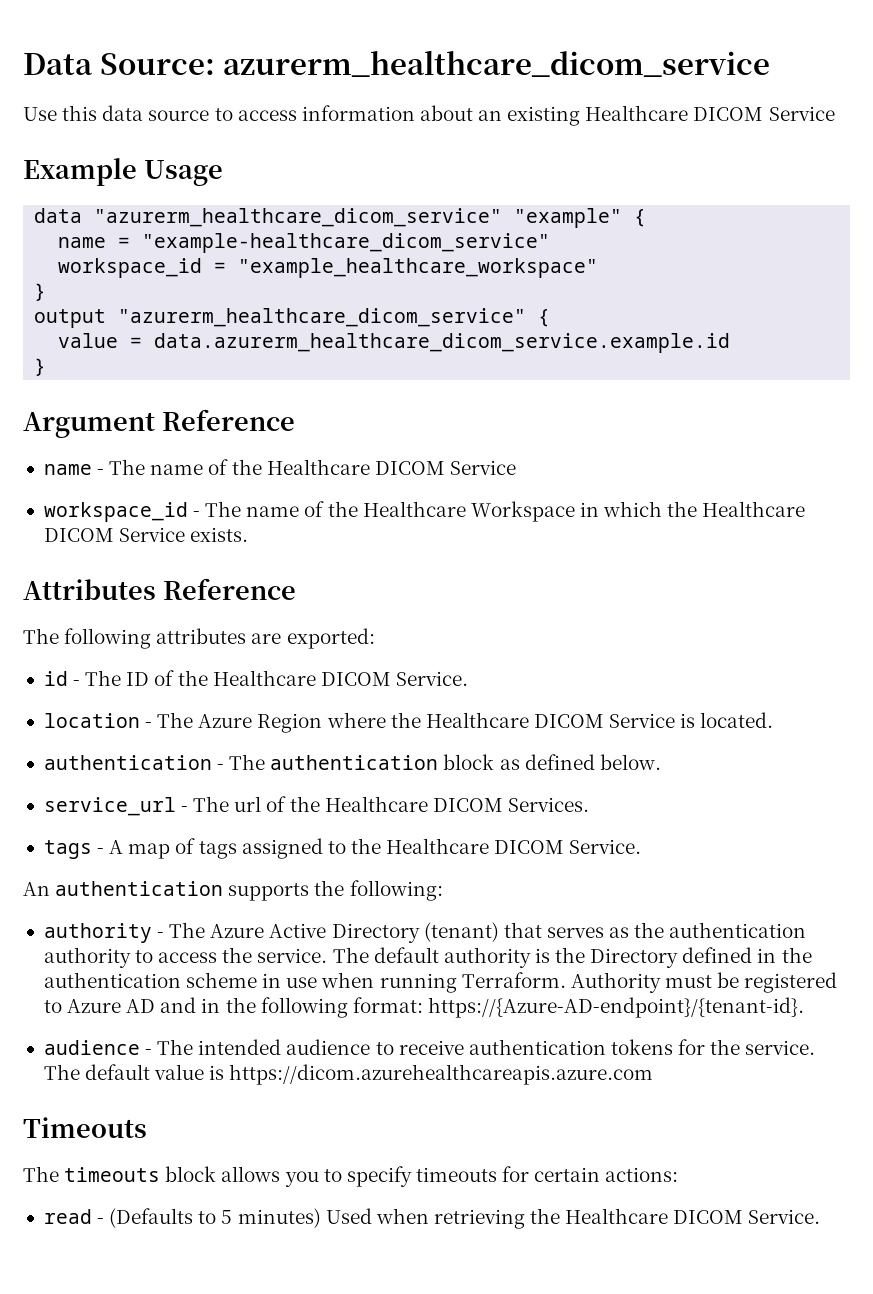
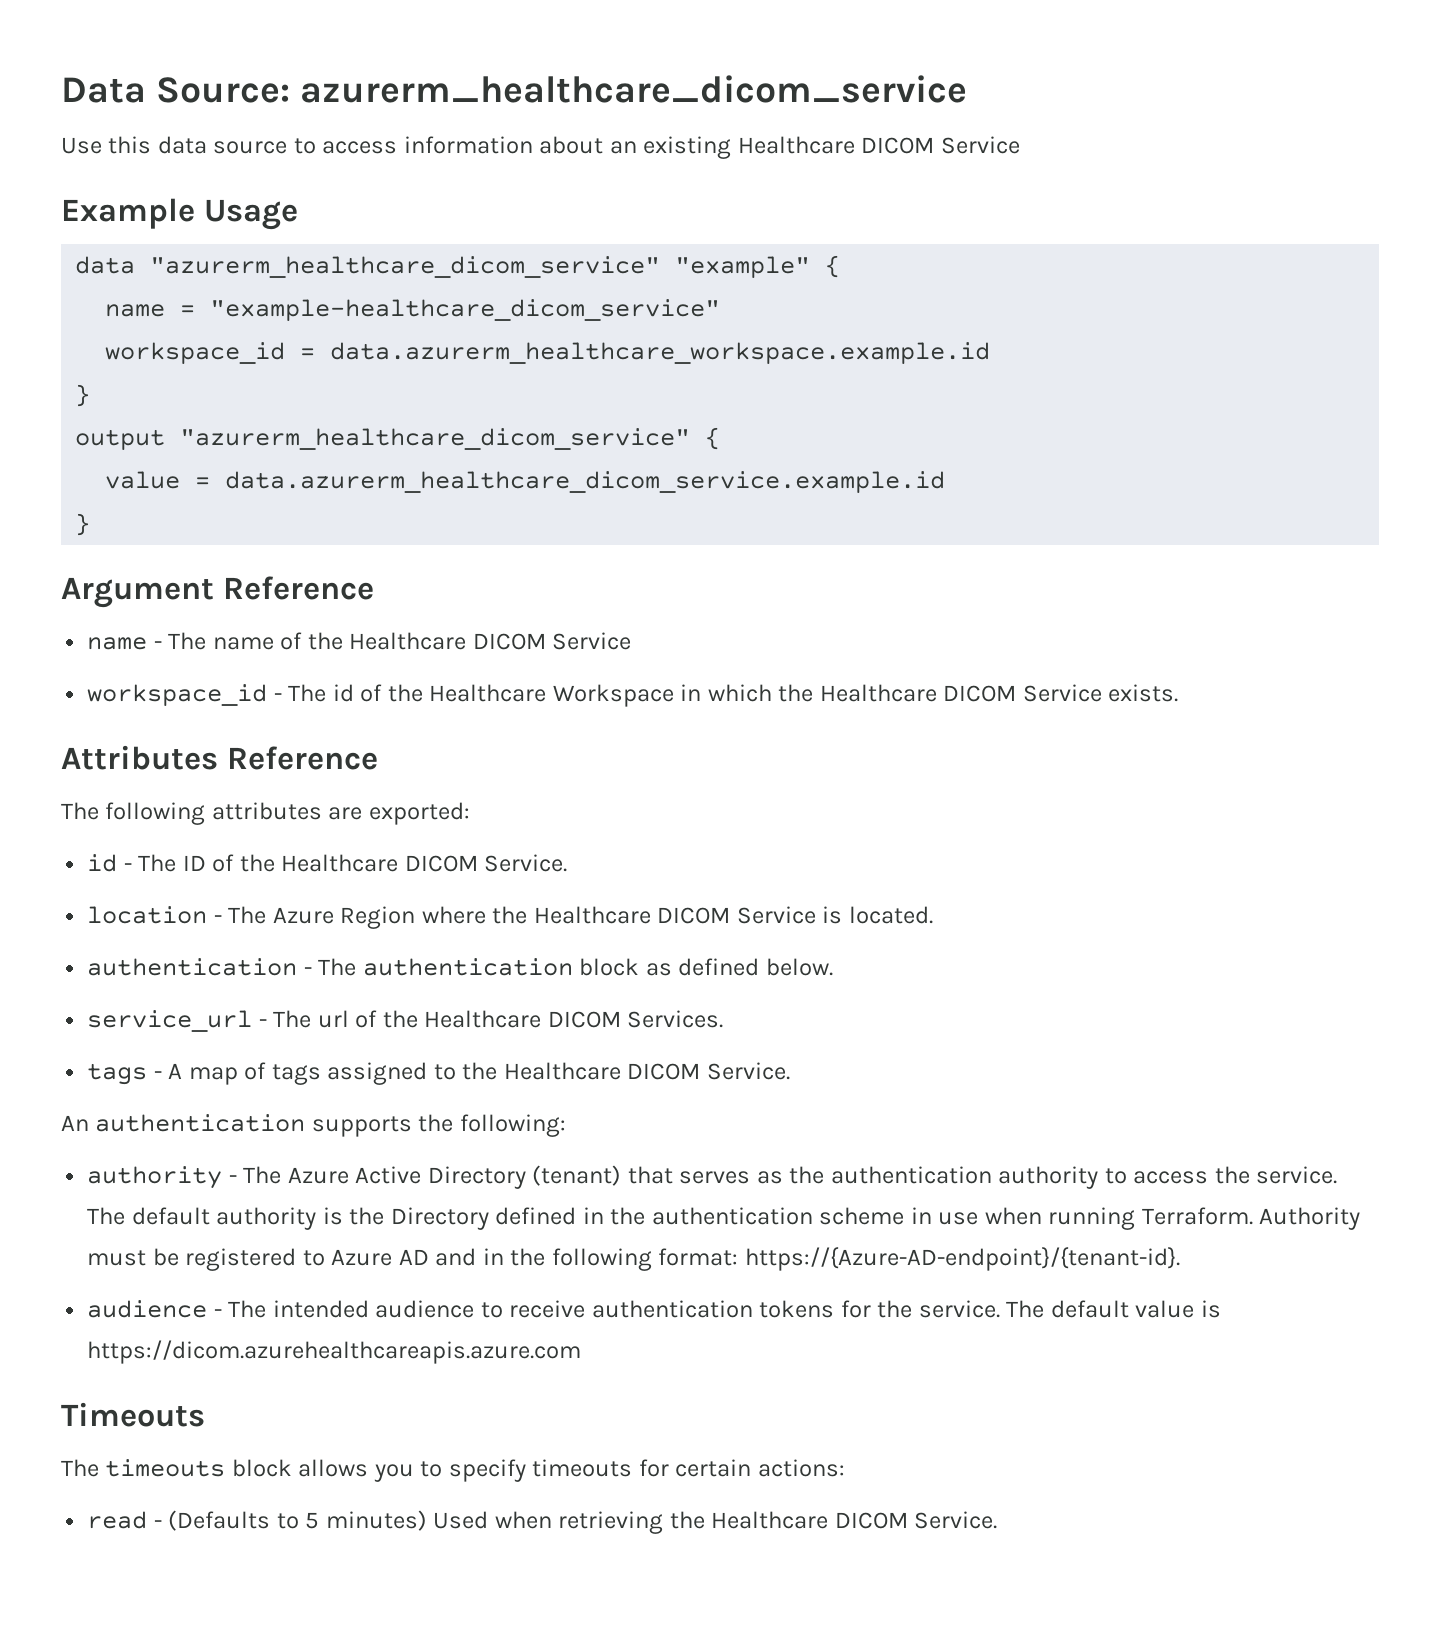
- workspace_id = "example_healthcare_workspace"
+ workspace_id = data.azurerm_healthcare_workspace.example.id
- workspace_id - The name of the Healthcare Workspace in which the Healthcare DICOM Service exists.
+ workspace_id - The id of the Healthcare Workspace in which the Healthcare DICOM Service exists.

